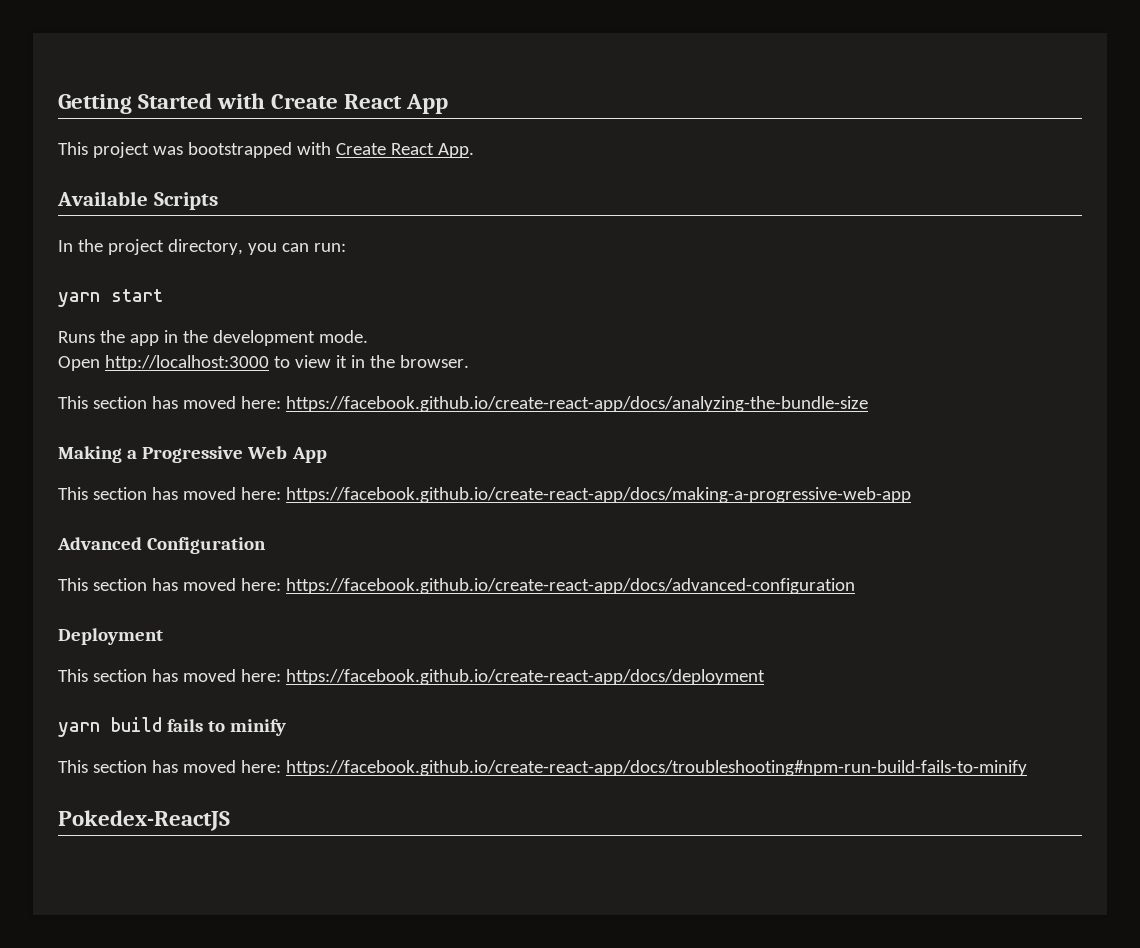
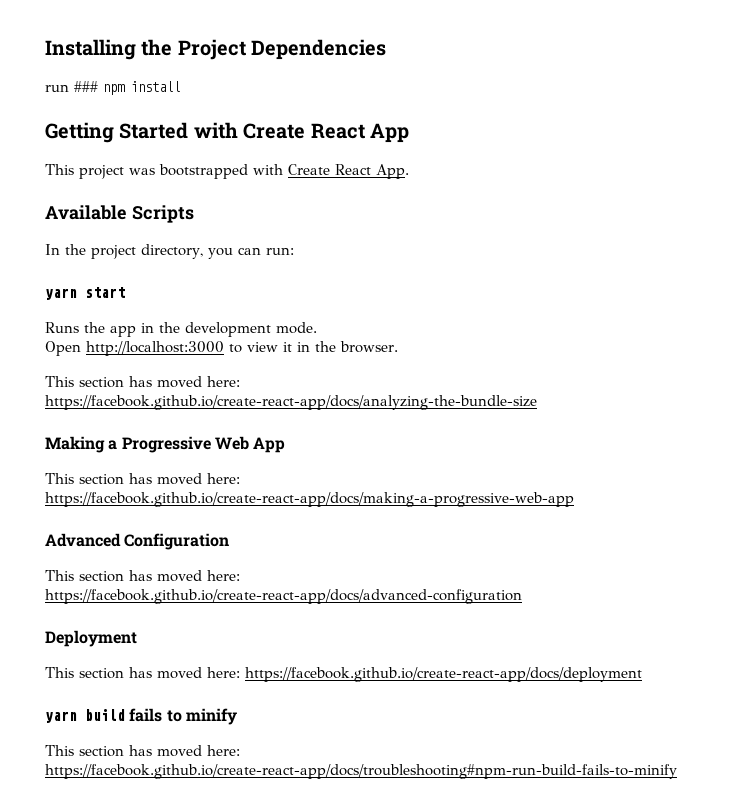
+ Installing the Project Dependencies
+ run ### npm install
- Pokedex-ReactJS

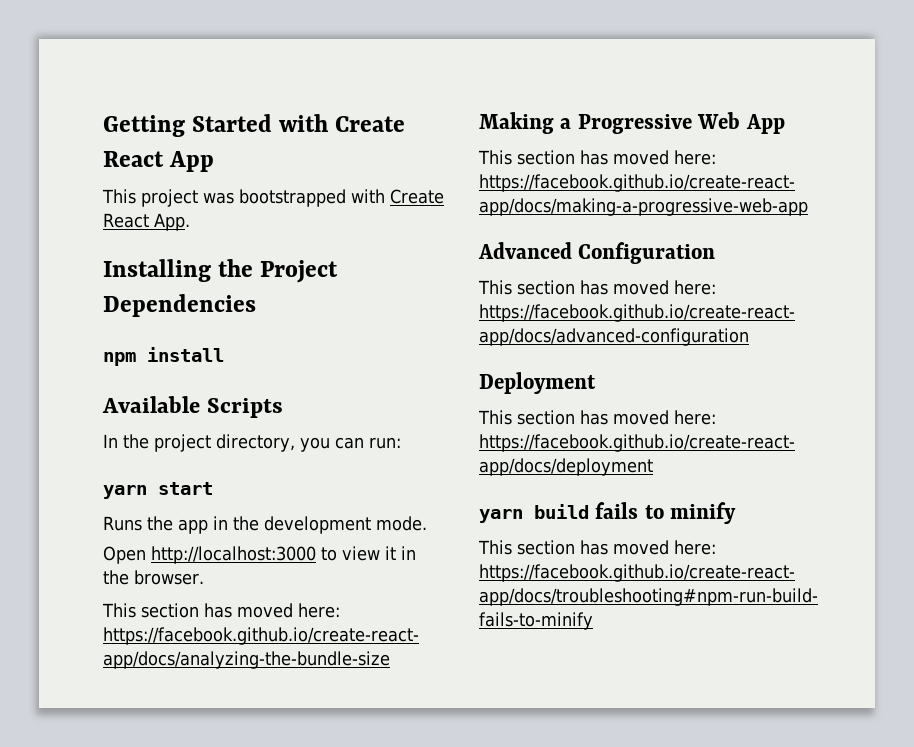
- Installing the Project Dependencies
- run ### npm install
+ Installing the Project Dependencies
+ npm install

